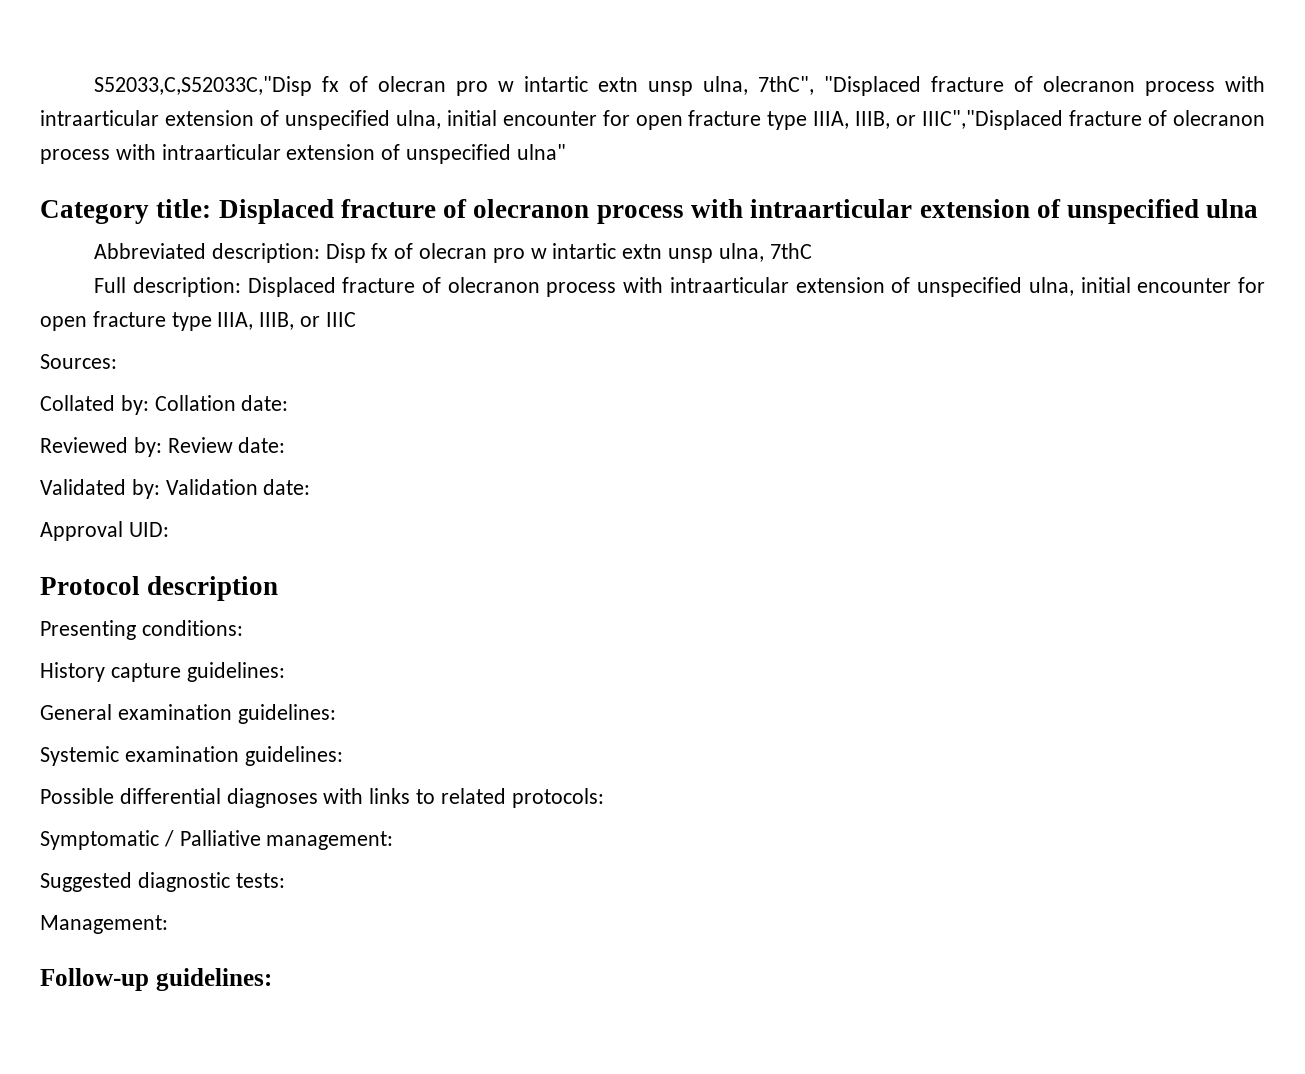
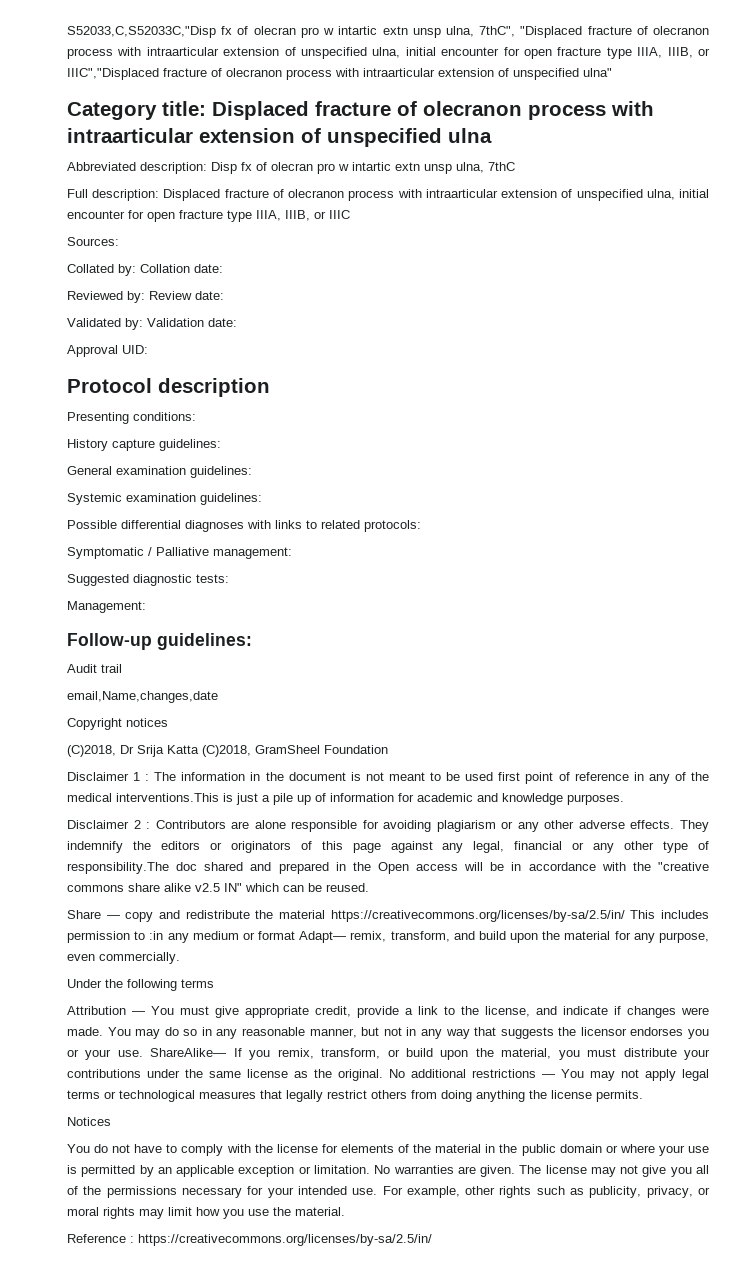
+ Audit trail
+ email,Name,changes,date
+ Copyright notices
+ (C)2018, Dr Srija Katta (C)2018, GramSheel Foundation
+ Disclaimer 1 : The information in the document is not meant to be used first point of reference in any of the medical interventions.This is just a pile up of information for academic and knowledge purposes.
+ Disclaimer 2 : Contributors are alone responsible for avoiding plagiarism or any other adverse effects. They indemnify the editors or originators of this page against any legal, financial or any other type of responsibility.The doc shared and prepared in the Open access will be in accordance with the "creative commons share alike v2.5 IN" which can be reused.
+ Share — copy and redistribute the material https://creativecommons.org/licenses/by-sa/2.5/in/ This includes permission to :in any medium or format Adapt— remix, transform, and build upon the material for any purpose, even commercially.
+ Under the following terms
+ Attribution — You must give appropriate credit, provide a link to the license, and indicate if changes were made. You may do so in any reasonable manner, but not in any way that suggests the licensor endorses you or your use. ShareAlike— If you remix, transform, or build upon the material, you must distribute your contributions under the same license as the original. No additional restrictions — You may not apply legal terms or technological measures that legally restrict others from doing anything the license permits.
+ Notices
+ You do not have to comply with the license for elements of the material in the public domain or where your use is permitted by an applicable exception or limitation. No warranties are given. The license may not give you all of the permissions necessary for your intended use. For example, other rights such as publicity, privacy, or moral rights may limit how you use the material.
+ Reference : https://creativecommons.org/licenses/by-sa/2.5/in/

